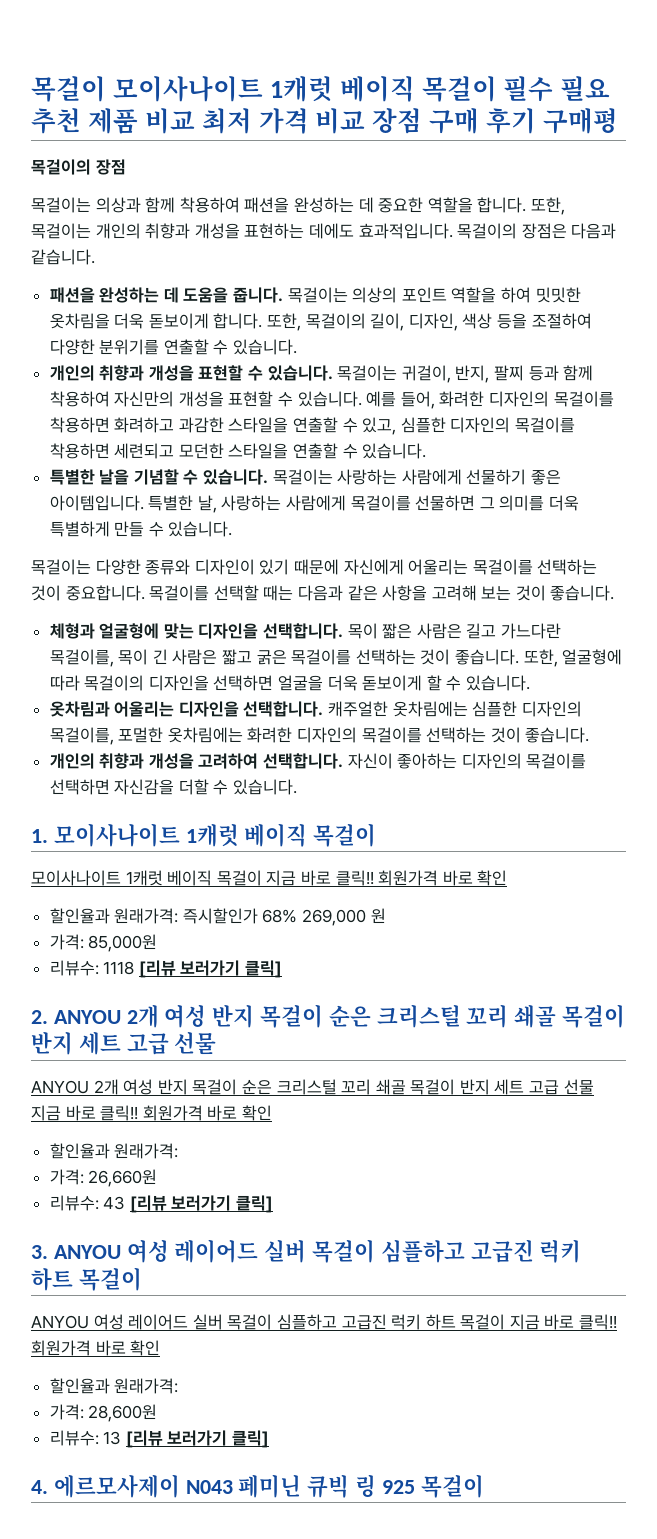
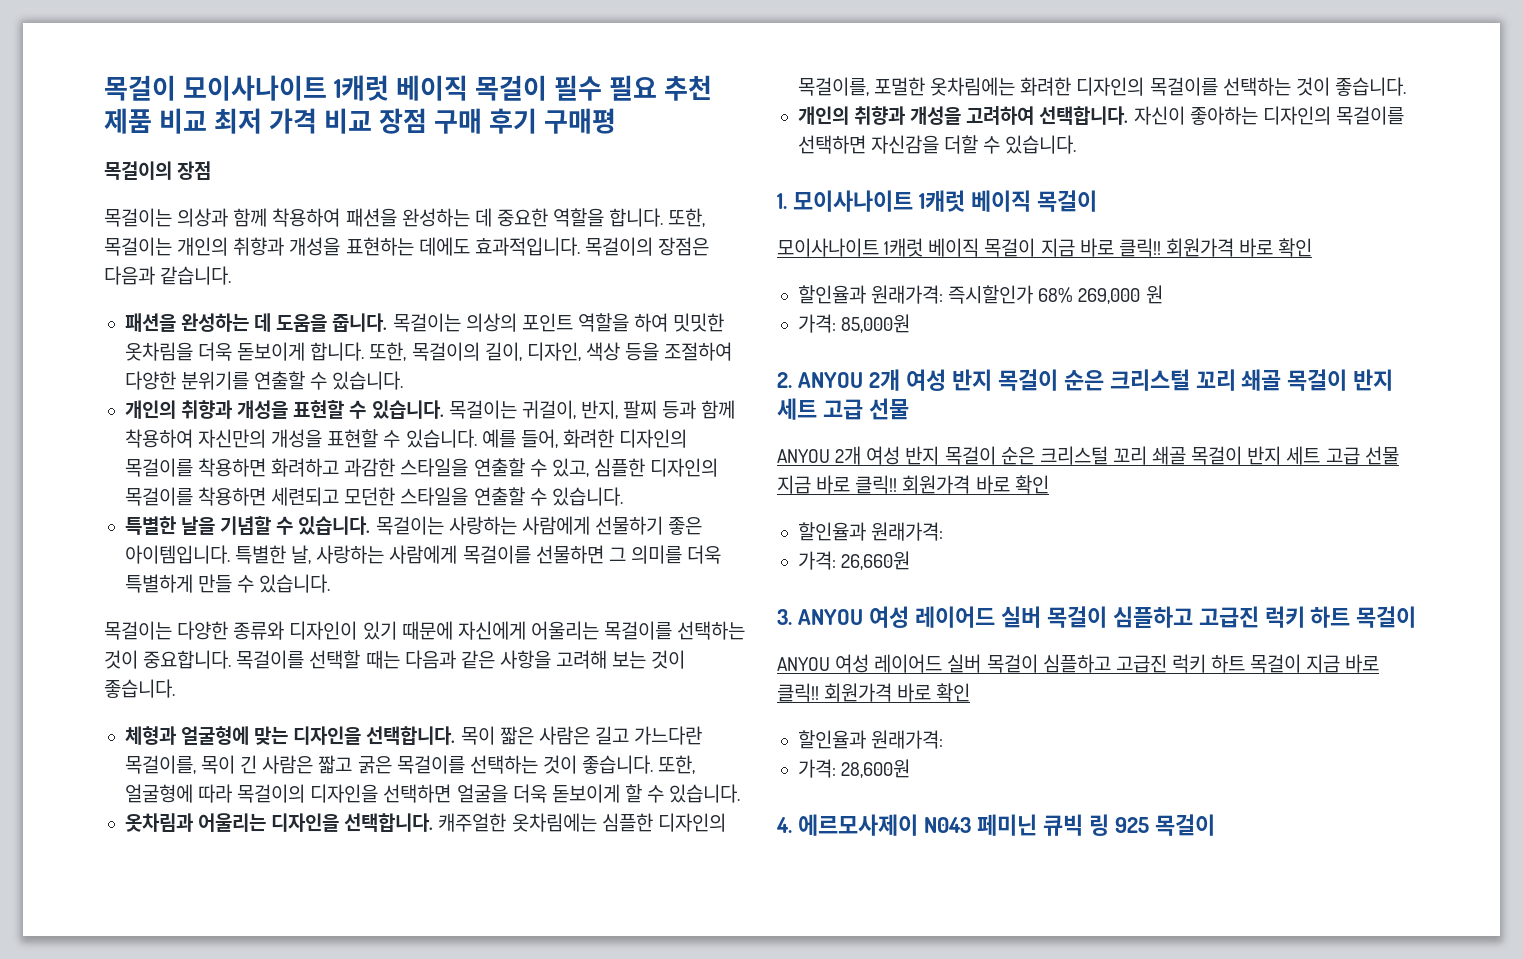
- 리뷰수: 1118 [리뷰 보러가기 클릭]
- 리뷰수: 43 [리뷰 보러가기 클릭]
- 리뷰수: 13 [리뷰 보러가기 클릭]

